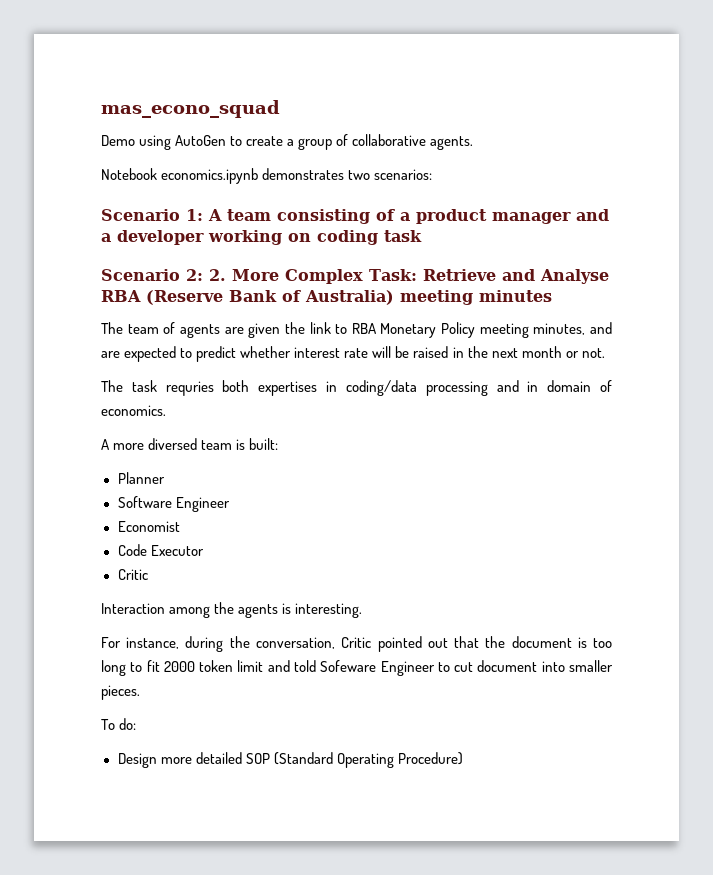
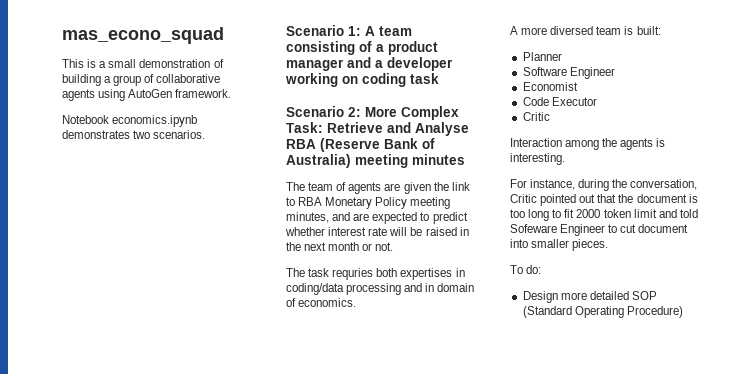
- Demo using AutoGen to create a group of collaborative agents.
+ This is a small demonstration of building a group of collaborative agents using AutoGen framework.
- Notebook economics.ipynb demonstrates two scenarios:
+ Notebook economics.ipynb demonstrates two scenarios.
- Scenario 2: 2. More Complex Task: Retrieve and Analyse RBA (Reserve Bank of Australia) meeting minutes
+ Scenario 2: More Complex Task: Retrieve and Analyse RBA (Reserve Bank of Australia) meeting minutes

